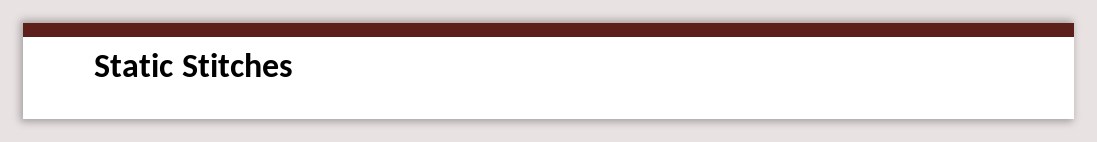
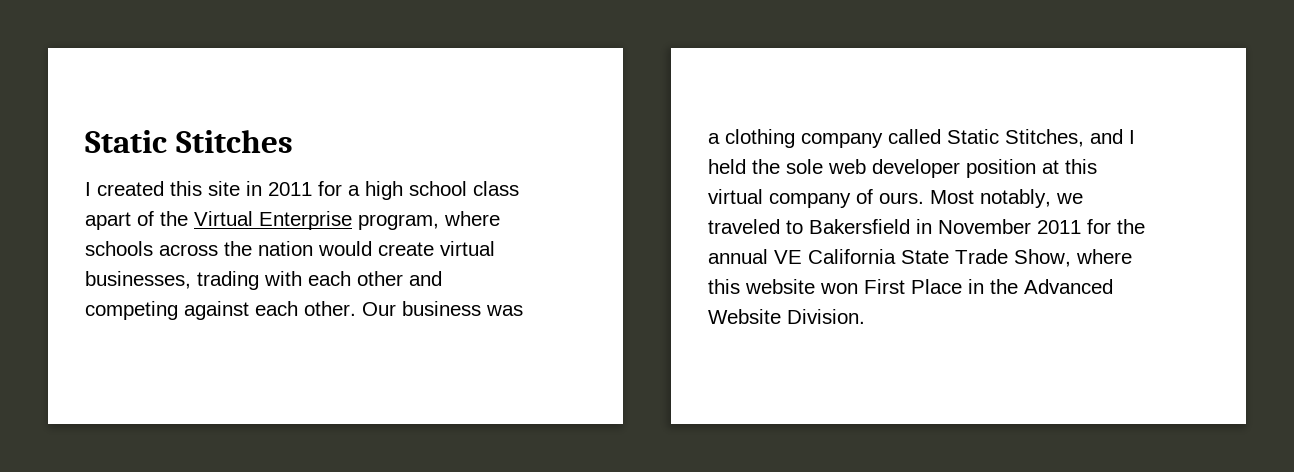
+ I created this site in 2011 for a high school class apart of the Virtual Enterprise program, where schools across the nation would create virtual businesses, trading with each other and competing against each other. Our business was a clothing company called Static Stitches, and I held the sole web developer position at this virtual company of ours. Most notably, we traveled to Bakersfield in November 2011 for the annual VE California State Trade Show, where this website won First Place in the Advanced Website Division.

